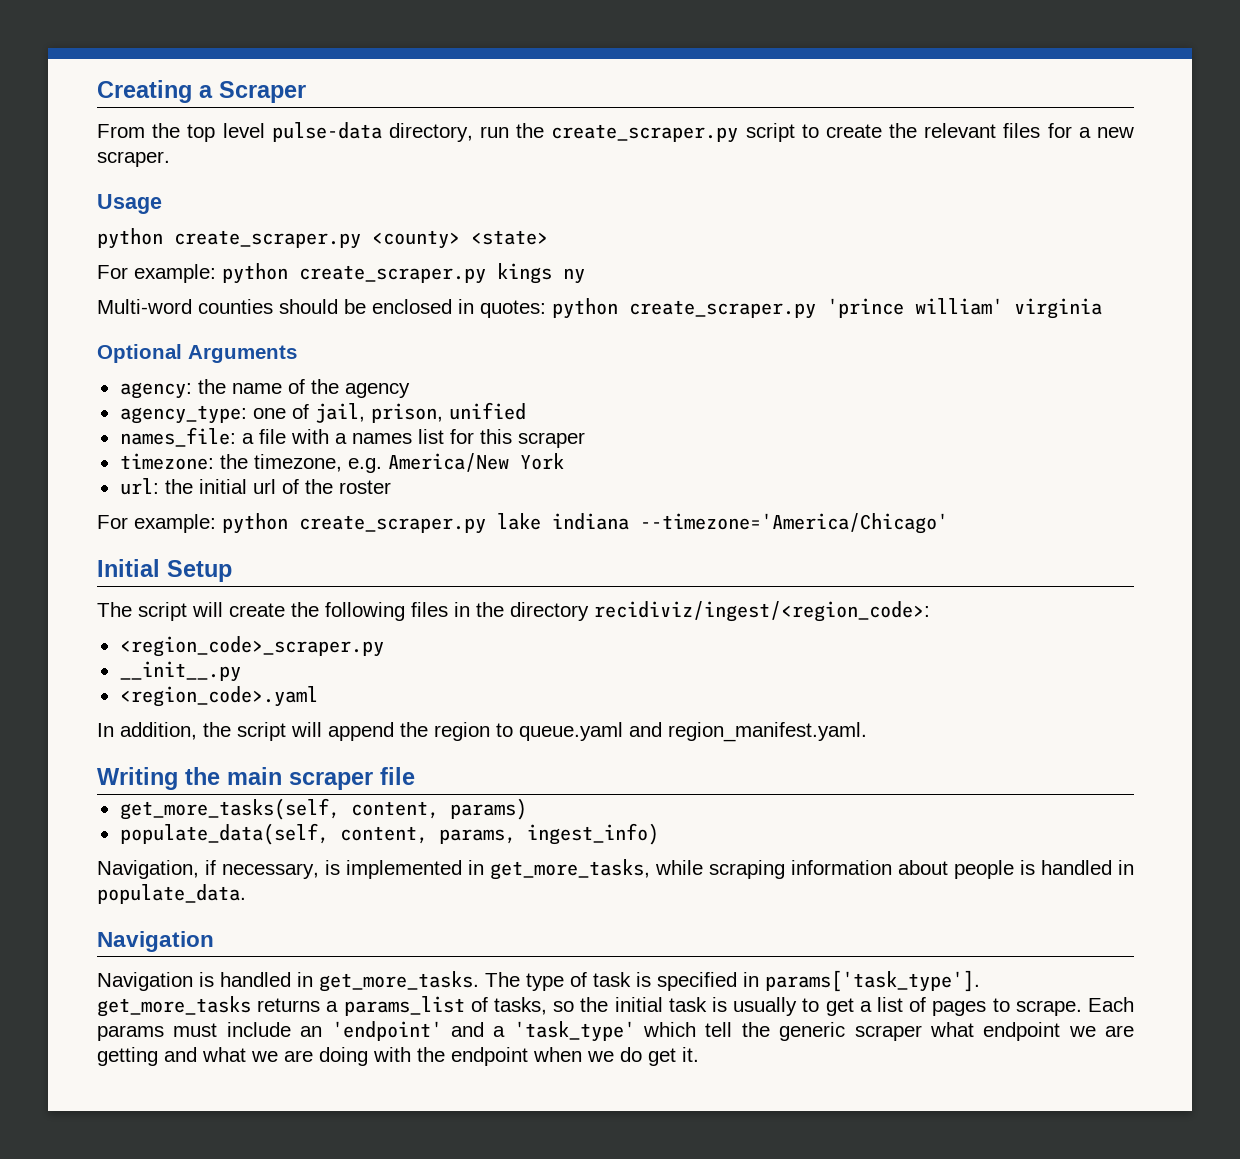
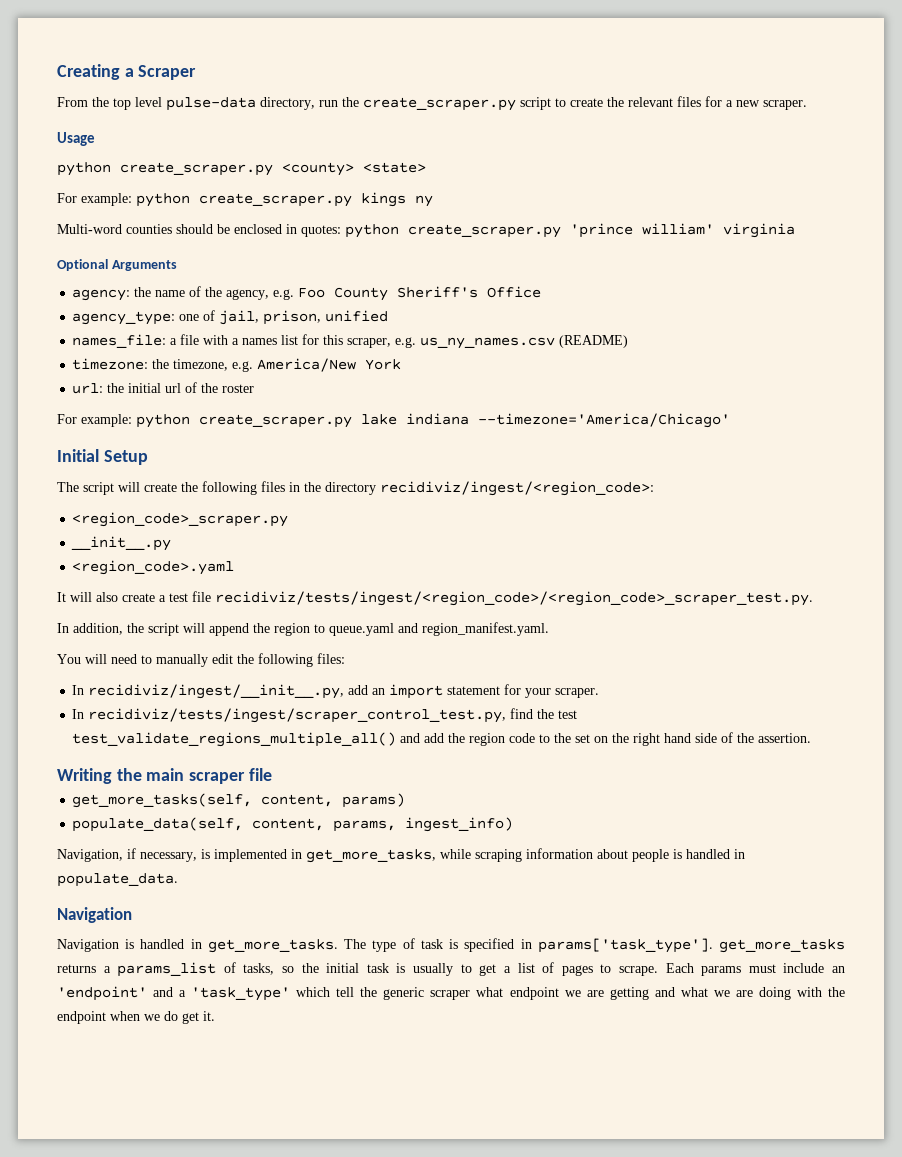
- agency: the name of the agency
+ agency: the name of the agency, e.g. Foo County Sheriff's Office
- names_file: a file with a names list for this scraper
+ names_file: a file with a names list for this scraper, e.g. us_ny_names.csv (README)
+ It will also create a test file recidiviz/tests/ingest/<region_code>/<region_code>_scraper_test.py.
+ You will need to manually edit the following files:
+ In recidiviz/ingest/__init__.py, add an import statement for your scraper.
+ In recidiviz/tests/ingest/scraper_control_test.py, find the test test_validate_regions_multiple_all() and add the region code to the set on the right hand side of the assertion.

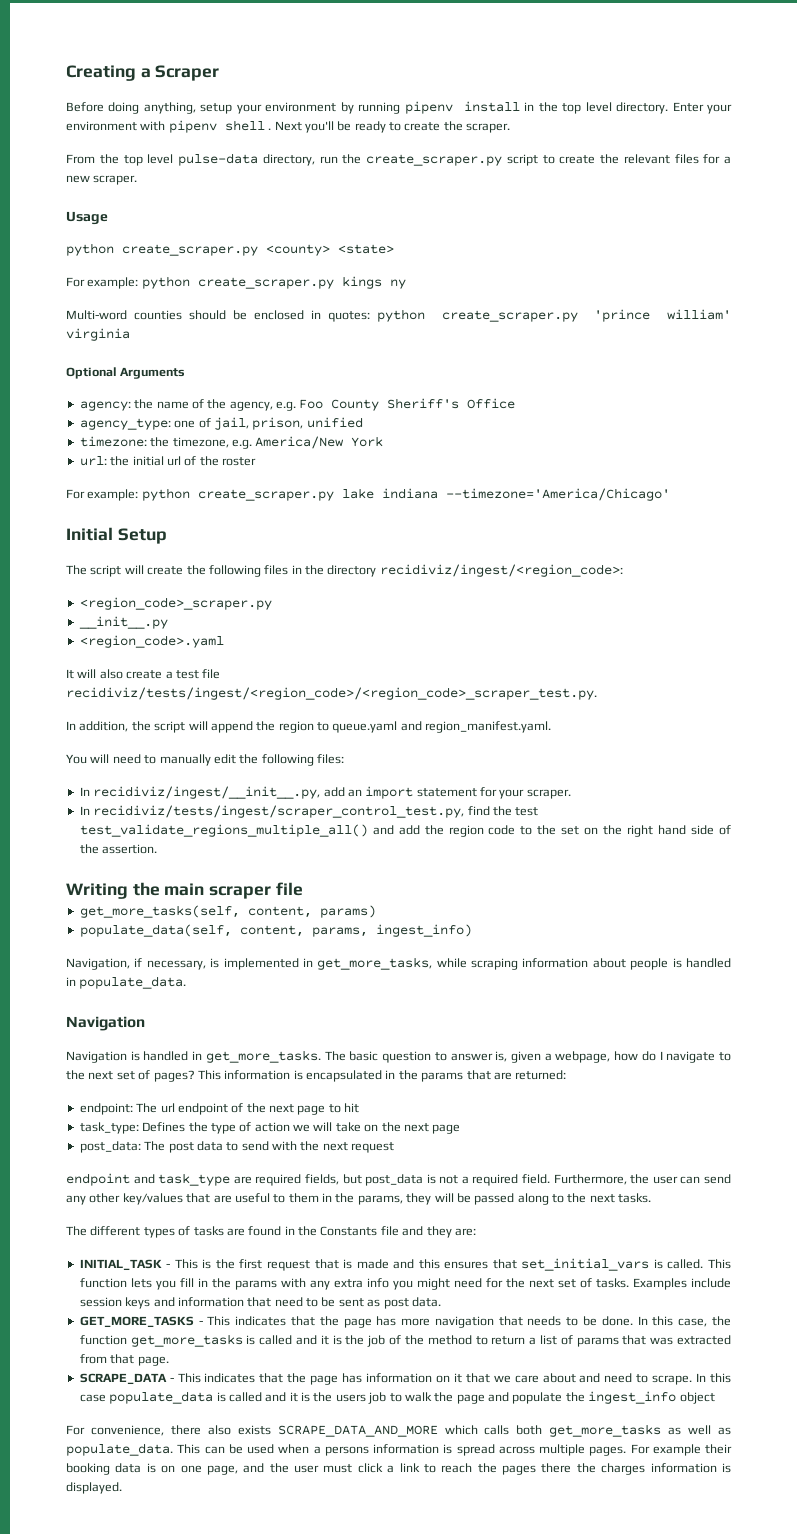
+ Before doing anything, setup your environment by running pipenv install in the top level directory. Enter your environment with pipenv shell . Next you'll be ready to create the scraper.
- names_file: a file with a names list for this scraper, e.g. us_ny_names.csv (README)
- The type of task is specified in params['task_type']. get_more_tasks returns a params_list of tasks, so the initial task is usually to get a list of pages to scrape. Each params must include an 'endpoint' and a 'task_type' which tell the generic scraper what endpoint we are getting and what we are doing with the endpoint when we do get it.
+ The basic question to answer is, given a webpage, how do I navigate to the next set of pages? This information is encapsulated in the params that are returned:
+ endpoint: The url endpoint of the next page to hit
+ task_type: Defines the type of action we will take on the next page
+ post_data: The post data to send with the next request
+ endpoint and task_type are required fields, but post_data is not a required field. Furthermore, the user can send any other key/values that are useful to them in the params, they will be passed along to the next tasks.
+ The different types of tasks are found in the Constants file and they are:
+ INITIAL_TASK - This is the first request that is made and this ensures that set_initial_vars is called. This function lets you fill in the params with any extra info you might need for the next set of tasks. Examples include session keys and information that need to be sent as post data.
+ GET_MORE_TASKS - This indicates that the page has more navigation that needs to be done. In this case, the function get_more_tasks is called and it is the job of the method to return a list of params that was extracted from that page.
+ SCRAPE_DATA - This indicates that the page has information on it that we care about and need to scrape. In this case populate_data is called and it is the users job to walk the page and populate the ingest_info object
+ For convenience, there also exists SCRAPE_DATA_AND_MORE which calls both get_more_tasks as well as populate_data. This can be used when a persons information is spread across multiple pages. For example their booking data is on one page, and the user must click a link to reach the pages there the charges information is displayed.

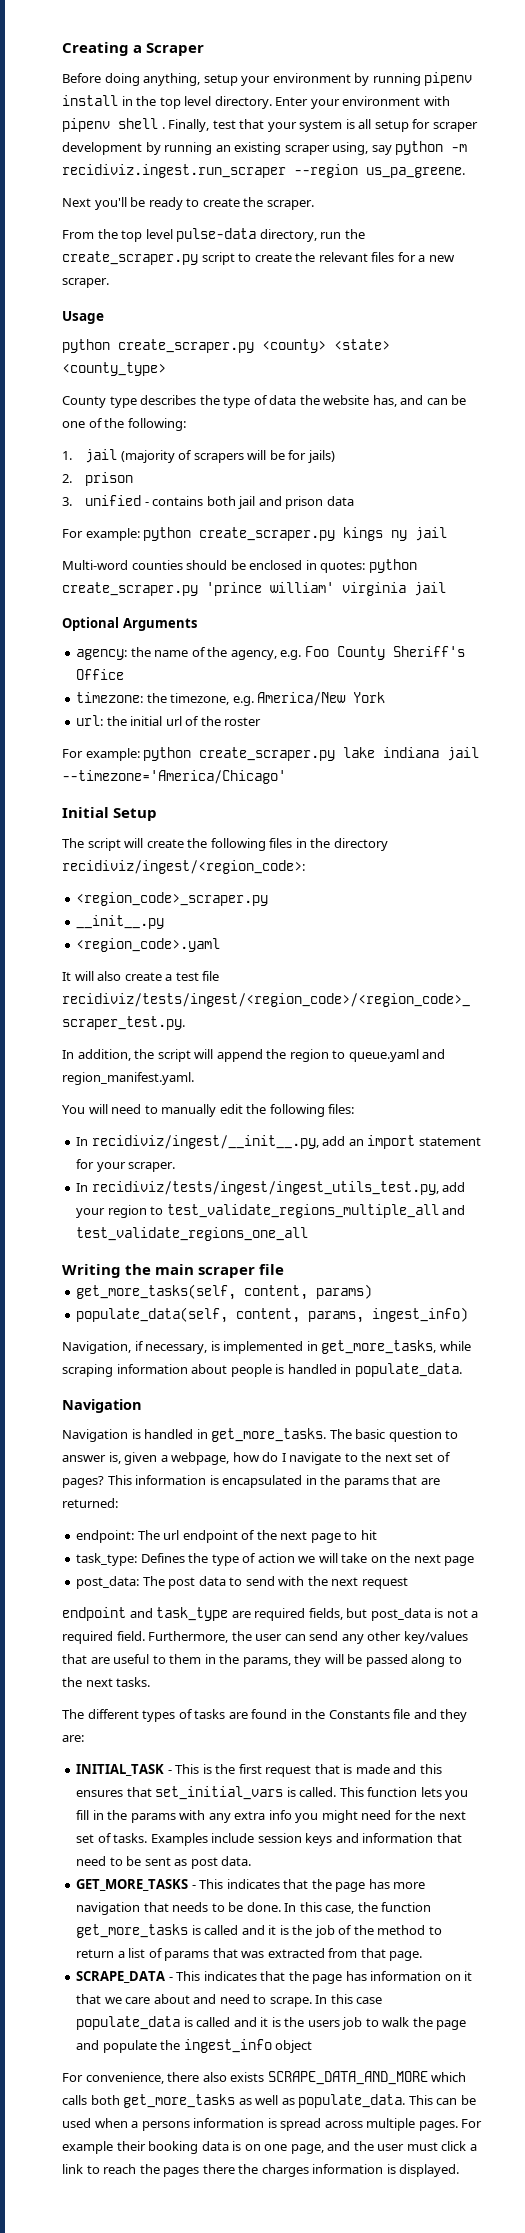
- Enter your environment with pipenv shell . Next you'll be ready to create the scraper.
+ Enter your environment with pipenv shell . Finally, test that your system is all setup for scraper development by running an existing scraper using, say python -m recidiviz.ingest.run_scraper --region us_pa_greene.
+ Next you'll be ready to create the scraper.
- python create_scraper.py <county> <state>
+ python create_scraper.py <county> <state> <county_type>
+ County type describes the type of data the website has, and can be one of the following:
+ 1. jail (majority of scrapers will be for jails)
+ 2. prison
+ 3. unified - contains both jail and prison data
- For example: python create_scraper.py kings ny
+ For example: python create_scraper.py kings ny jail
- Multi-word counties should be enclosed in quotes: python create_scraper.py 'prince william' virginia
+ Multi-word counties should be enclosed in quotes: python create_scraper.py 'prince william' virginia jail
- agency_type: one of jail, prison, unified
- For example: python create_scraper.py lake indiana --timezone='America/Chicago'
+ For example: python create_scraper.py lake indiana jail --timezone='America/Chicago'
- In recidiviz/tests/ingest/scraper_control_test.py, find the test test_validate_regions_multiple_all() and add the region code to the set on the right hand side of the assertion.
+ In recidiviz/tests/ingest/ingest_utils_test.py, add your region to test_validate_regions_multiple_all and test_validate_regions_one_all

